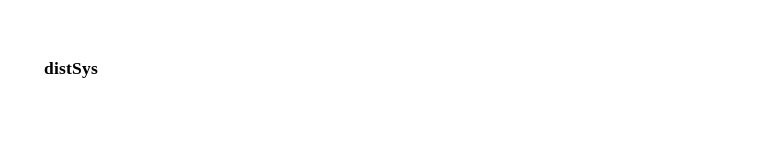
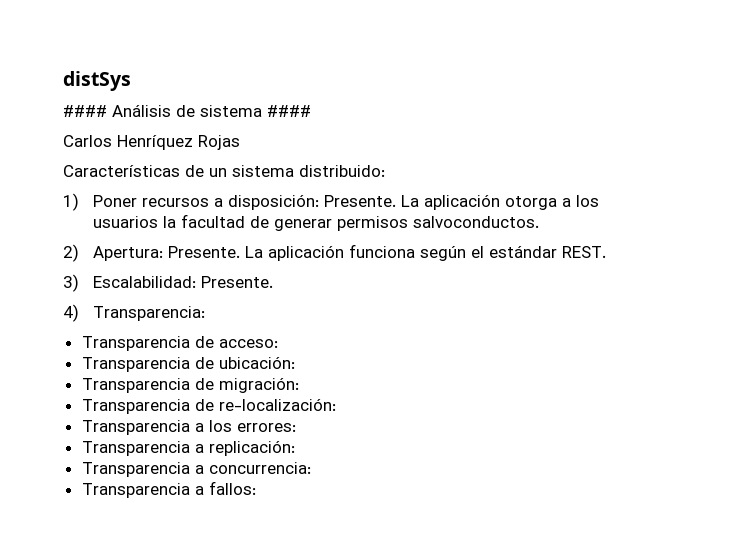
+ #### Análisis de sistema ####
+ Carlos Henríquez Rojas
+ Características de un sistema distribuido:
+ 1) Poner recursos a disposición: Presente. La aplicación otorga a los usuarios la facultad de generar permisos salvoconductos.
+ 2) Apertura: Presente. La aplicación funciona según el estándar REST.
+ 3) Escalabilidad: Presente.
+ 4) Transparencia:
+ Transparencia de acceso:
+ Transparencia de ubicación:
+ Transparencia de migración:
+ Transparencia de re-localización:
+ Transparencia a los errores:
+ Transparencia a replicación:
+ Transparencia a concurrencia:
+ Transparencia a fallos:

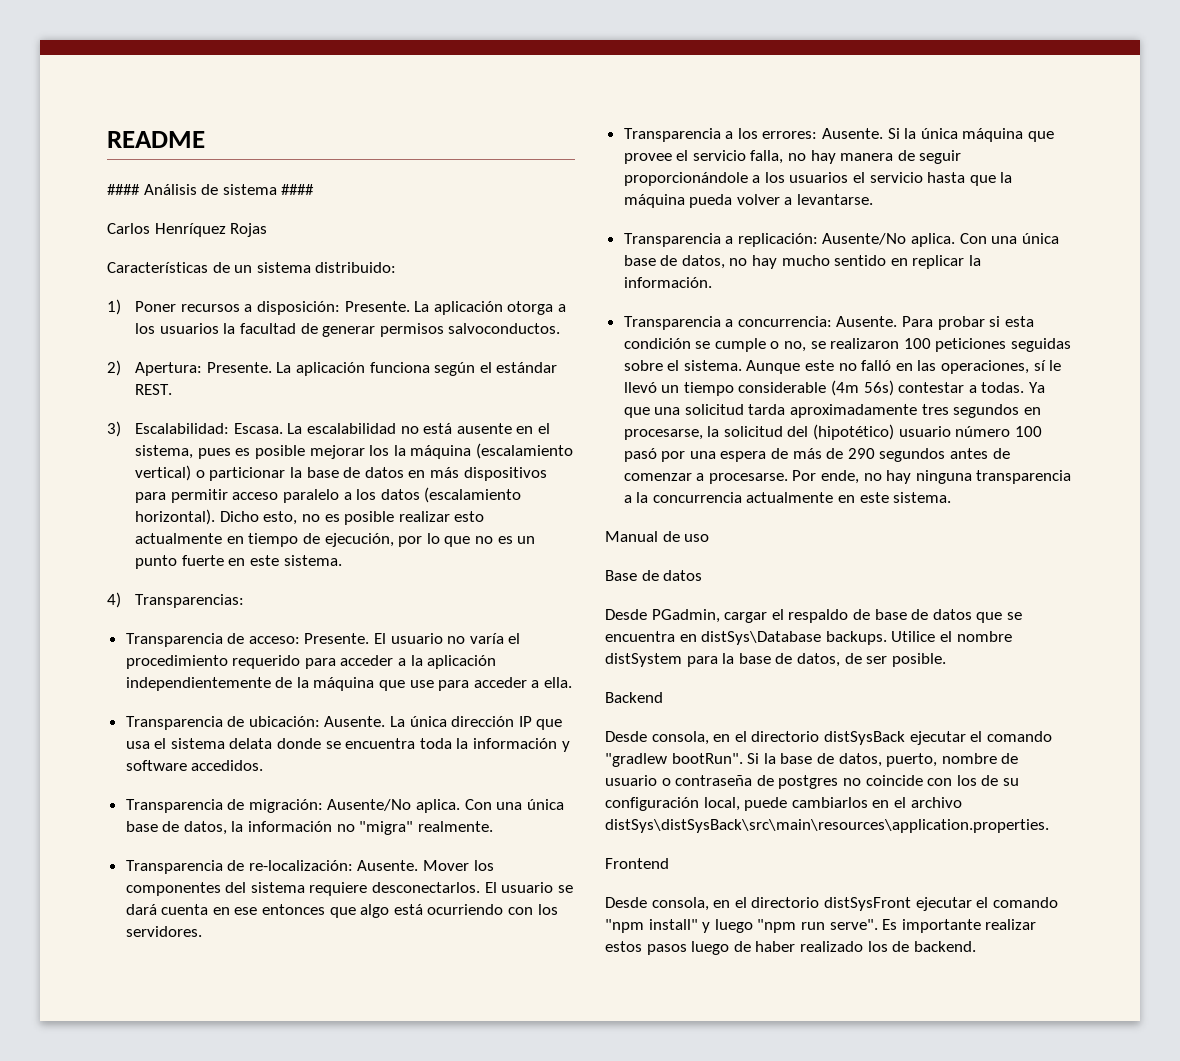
- distSys
+ README
- 3) Escalabilidad: Presente.
+ 3) Escalabilidad: Escasa. La escalabilidad no está ausente en el sistema, pues es posible mejorar los la máquina (escalamiento vertical) o particionar la base de datos en más dispositivos para permitir acceso paralelo a los datos (escalamiento horizontal). Dicho esto, no es posible realizar esto actualmente en tiempo de ejecución, por lo que no es un punto fuerte en este sistema.
- 4) Transparencia:
+ 4) Transparencias:
- Transparencia de acceso:
- Transparencia de ubicación:
- Transparencia de migración:
- Transparencia de re-localización:
- Transparencia a los errores:
- Transparencia a replicación:
- Transparencia a concurrencia:
- Transparencia a fallos:
+ Transparencia de acceso: Presente. El usuario no varía el procedimiento requerido para acceder a la aplicación independientemente de la máquina que use para acceder a ella.
+ Transparencia de ubicación: Ausente. La única dirección IP que usa el sistema delata donde se encuentra toda la información y software accedidos.
+ Transparencia de migración: Ausente/No aplica. Con una única base de datos, la información no "migra" realmente.
+ Transparencia de re-localización: Ausente. Mover los componentes del sistema requiere desconectarlos. El usuario se dará cuenta en ese entonces que algo está ocurriendo con los servidores.
+ Transparencia a los errores: Ausente. Si la única máquina que provee el servicio falla, no hay manera de seguir proporcionándole a los usuarios el servicio hasta que la máquina pueda volver a levantarse.
+ Transparencia a replicación: Ausente/No aplica. Con una única base de datos, no hay mucho sentido en replicar la información.
+ Transparencia a concurrencia: Ausente. Para probar si esta condición se cumple o no, se realizaron 100 peticiones seguidas sobre el sistema. Aunque este no falló en las operaciones, sí le llevó un tiempo considerable (4m 56s) contestar a todas. Ya que una solicitud tarda aproximadamente tres segundos en procesarse, la solicitud del (hipotético) usuario número 100 pasó por una espera de más de 290 segundos antes de comenzar a procesarse. Por ende, no hay ninguna transparencia a la concurrencia actualmente en este sistema.
+ Manual de uso
+ Base de datos
+ Desde PGadmin, cargar el respaldo de base de datos que se encuentra en distSys\Database backups. Utilice el nombre distSystem para la base de datos, de ser posible.
+ Backend
+ Desde consola, en el directorio distSysBack ejecutar el comando "gradlew bootRun". Si la base de datos, puerto, nombre de usuario o contraseña de postgres no coincide con los de su configuración local, puede cambiarlos en el archivo distSys\distSysBack\src\main\resources\application.properties.
+ Frontend
+ Desde consola, en el directorio distSysFront ejecutar el comando "npm install" y luego "npm run serve". Es importante realizar estos pasos luego de haber realizado los de backend.

